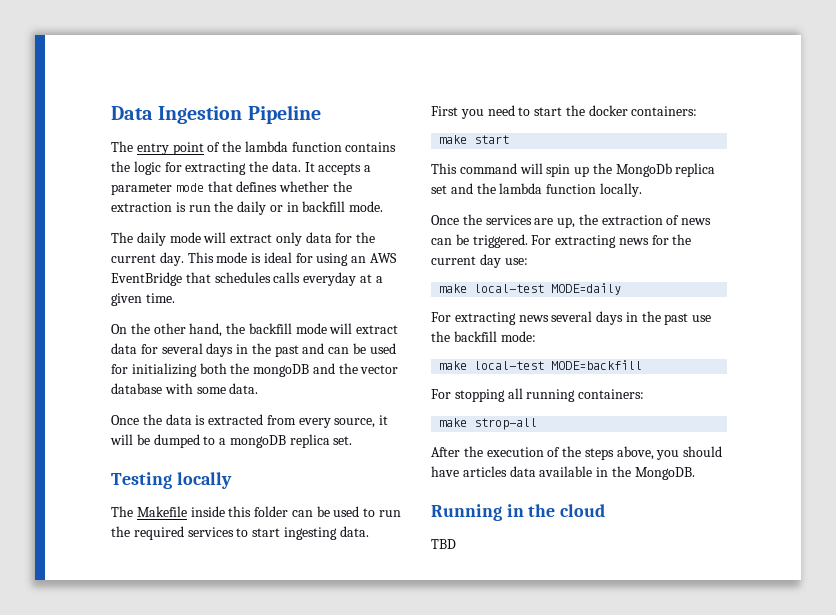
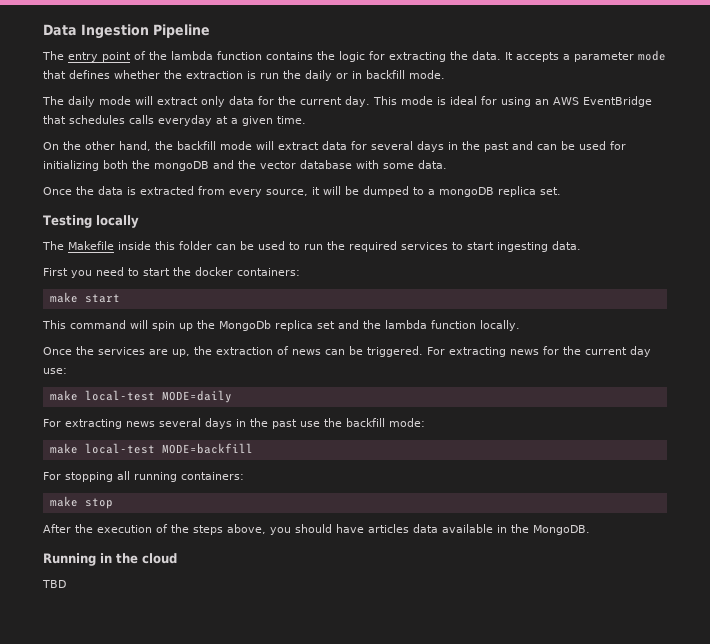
- make strop-all
+ make stop

